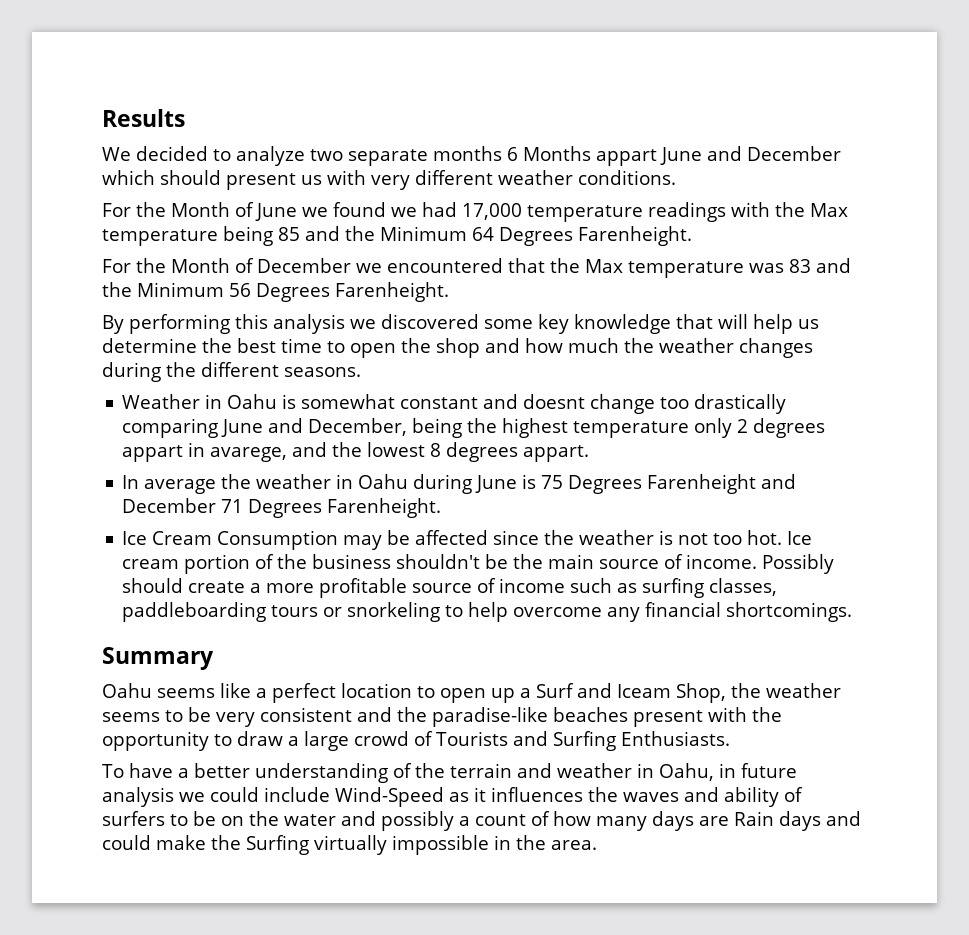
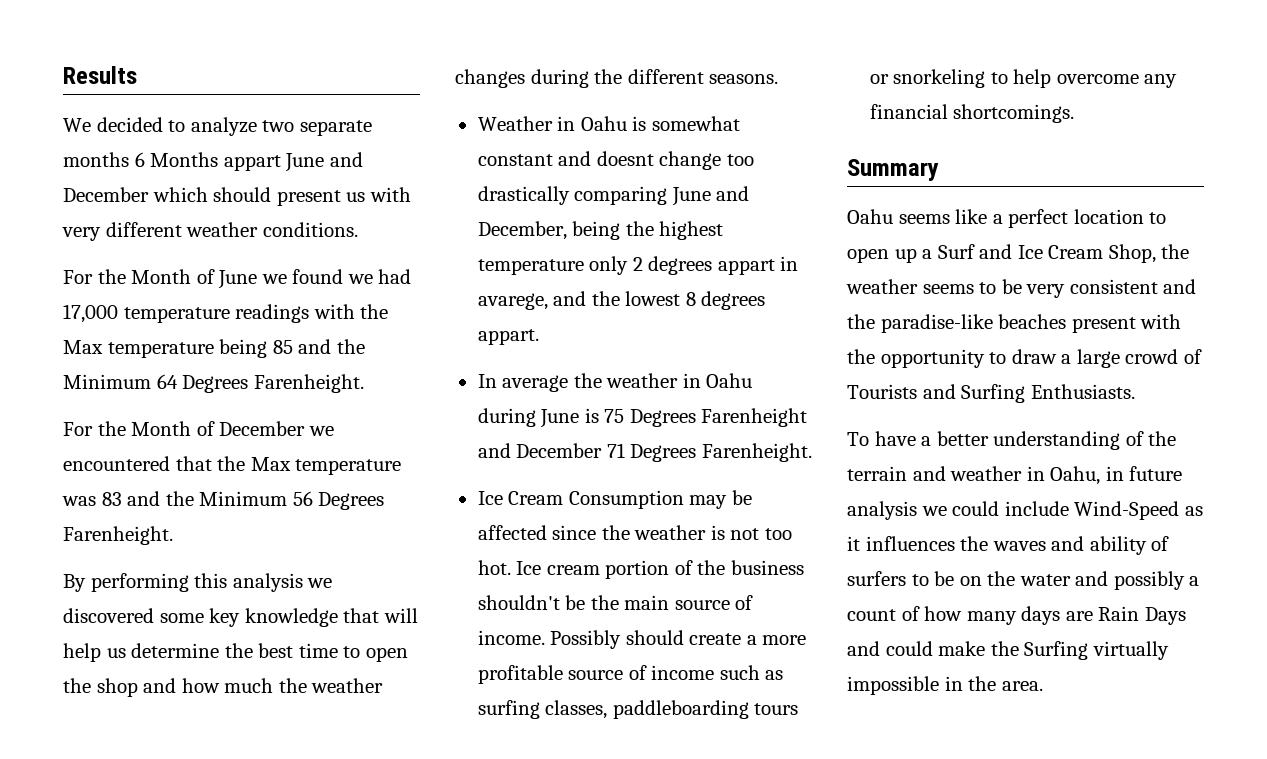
- Oahu seems like a perfect location to open up a Surf and Iceam Shop, the weather seems to be very consistent and the paradise-like beaches present with the opportunity to draw a large crowd of Tourists and Surfing Enthusiasts.
+ Oahu seems like a perfect location to open up a Surf and Ice Cream Shop, the weather seems to be very consistent and the paradise-like beaches present with the opportunity to draw a large crowd of Tourists and Surfing Enthusiasts.
- To have a better understanding of the terrain and weather in Oahu, in future analysis we could include Wind-Speed as it influences the waves and ability of surfers to be on the water and possibly a count of how many days are Rain days and could make the Surfing virtually impossible in the area.
+ To have a better understanding of the terrain and weather in Oahu, in future analysis we could include Wind-Speed as it influences the waves and ability of surfers to be on the water and possibly a count of how many days are Rain Days and could make the Surfing virtually impossible in the area.

